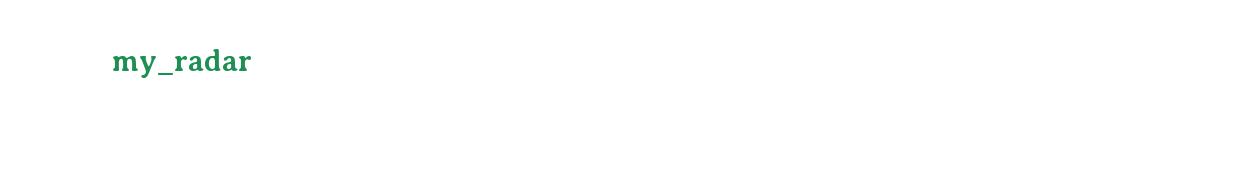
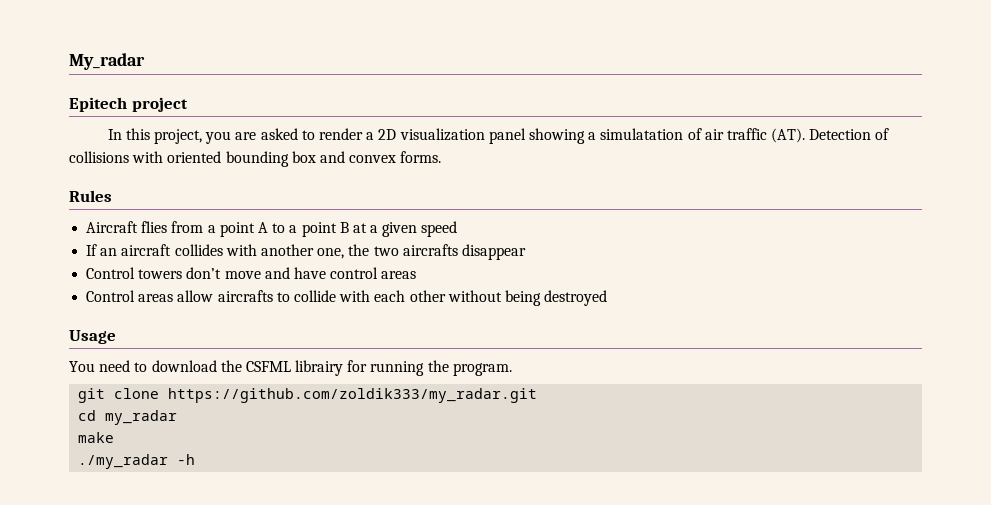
- my_radar
+ My_radar
+ Epitech project
+ In this project, you are asked to render a 2D visualization panel showing a simulatation of air traffic (AT). Detection of collisions with oriented bounding box and convex forms.
+ Rules
+ Aircraft flies from a point A to a point B at a given speed
+ If an aircraft collides with another one, the two aircrafts disappear
+ Control towers don’t move and have control areas
+ Control areas allow aircrafts to collide with each other without being destroyed
+ Usage
+ You need to download the CSFML librairy for running the program.
+ git clone https://github.com/zoldik333/my_radar.git
+ cd my_radar
+ make
+ ./my_radar -h

